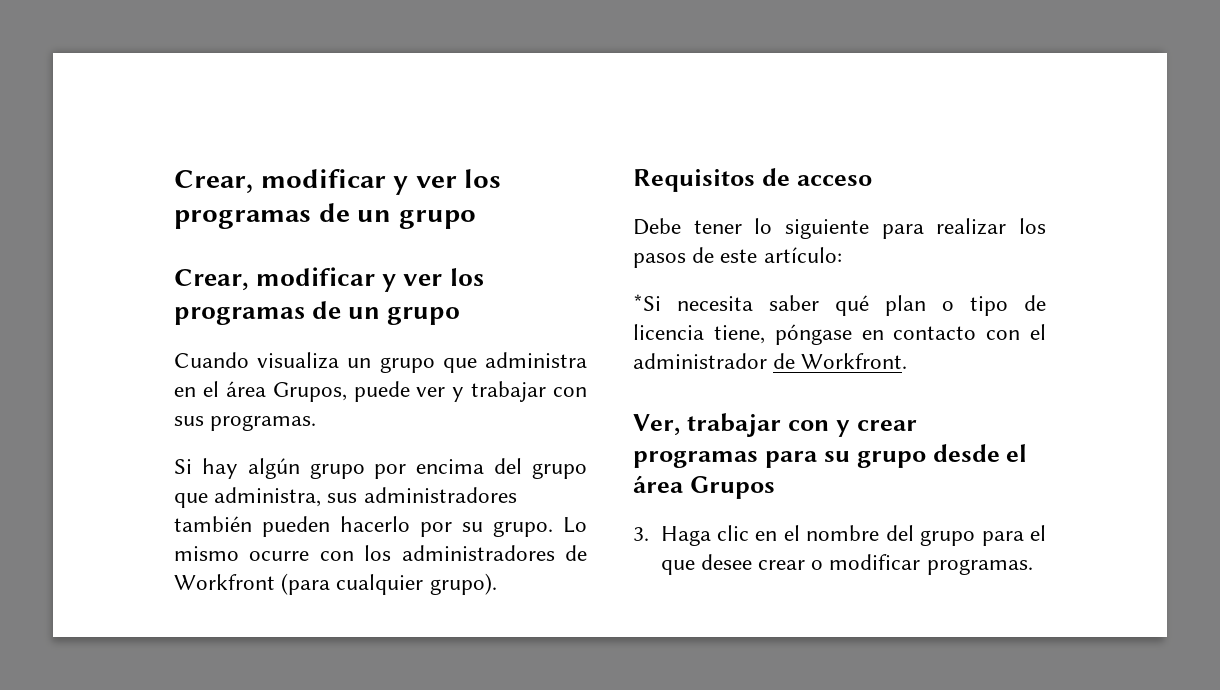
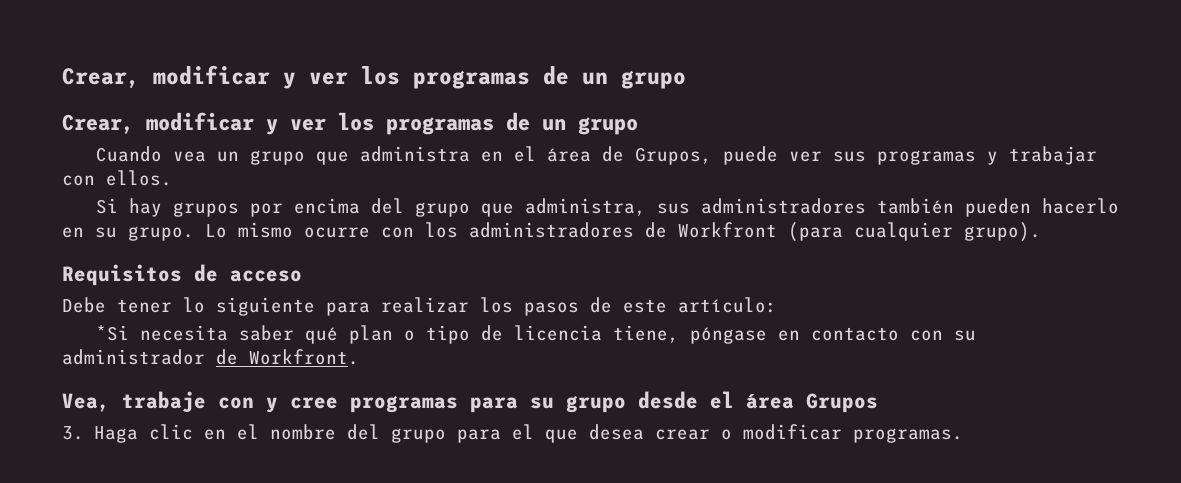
- Cuando visualiza un grupo que administra en el área Grupos, puede ver y trabajar con sus programas.
+ Cuando vea un grupo que administra en el área de Grupos, puede ver sus programas y trabajar con ellos.
- Si hay algún grupo por encima del grupo que administra, sus administradores también pueden hacerlo por su grupo.
+ Si hay grupos por encima del grupo que administra, sus administradores también pueden hacerlo en su grupo.
- *Si necesita saber qué plan o tipo de licencia tiene, póngase en contacto con el administrador de Workfront.
+ *Si necesita saber qué plan o tipo de licencia tiene, póngase en contacto con su administrador de Workfront.
- Ver, trabajar con y crear programas para su grupo desde el área Grupos
+ Vea, trabaje con y cree programas para su grupo desde el área Grupos
- 3. Haga clic en el nombre del grupo para el que desee crear o modificar programas.
+ 3. Haga clic en el nombre del grupo para el que desea crear o modificar programas.

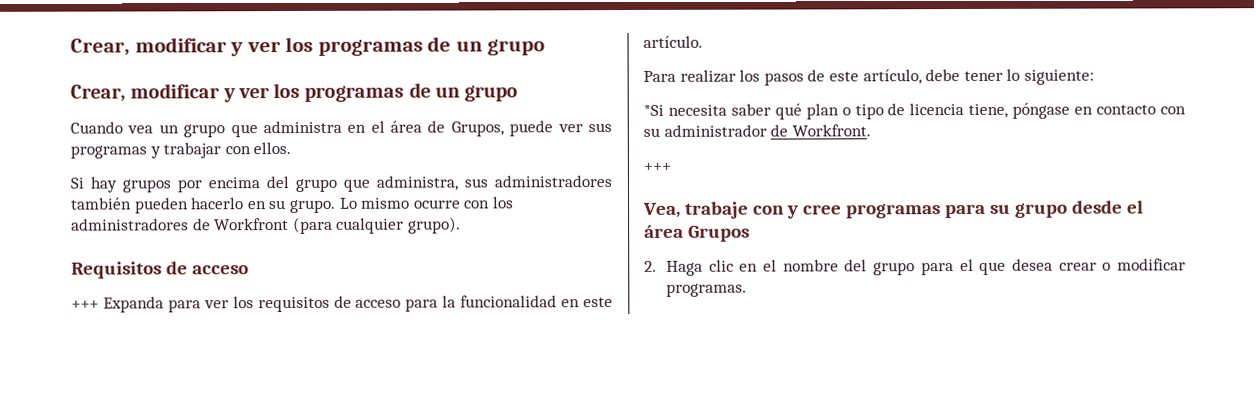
- Debe tener lo siguiente para realizar los pasos de este artículo:
+ +++ Expanda para ver los requisitos de acceso para la funcionalidad en este artículo.
+ Para realizar los pasos de este artículo, debe tener lo siguiente:
  *Si necesita saber qué plan o tipo de licencia tiene, póngase en contacto con su administrador de Workfront.
+ +++
- 3. Haga clic en el nombre del grupo para el que desea crear o modificar programas.
+ 2. Haga clic en el nombre del grupo para el que desea crear o modificar programas.

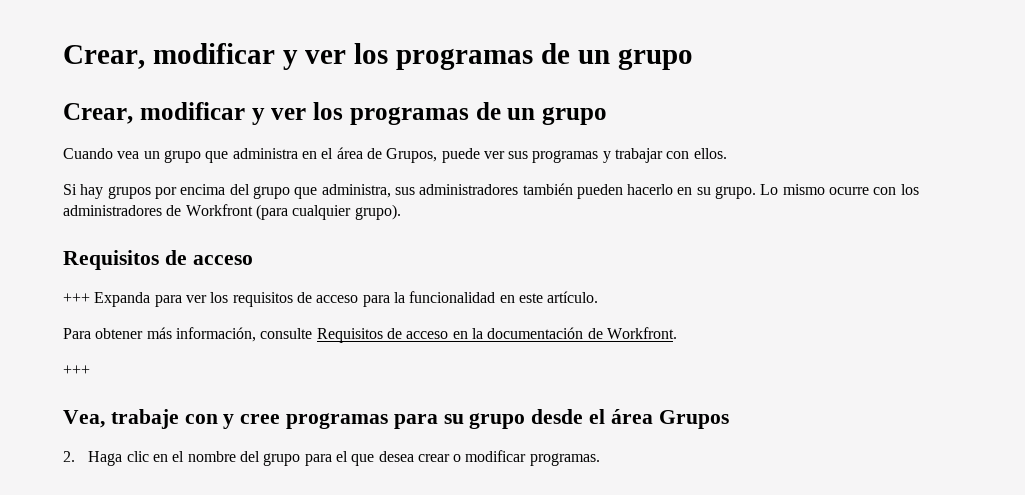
- Para realizar los pasos de este artículo, debe tener lo siguiente:
- *Si necesita saber qué plan o tipo de licencia tiene, póngase en contacto con su administrador de Workfront.
+ Para obtener más información, consulte Requisitos de acceso en la documentación de Workfront.

